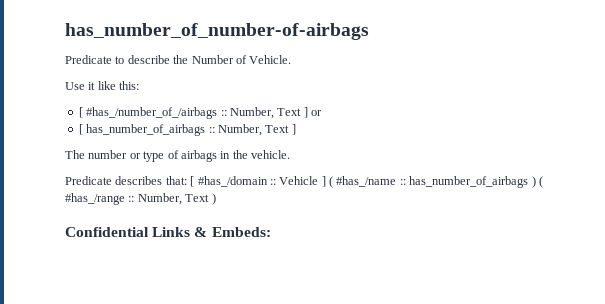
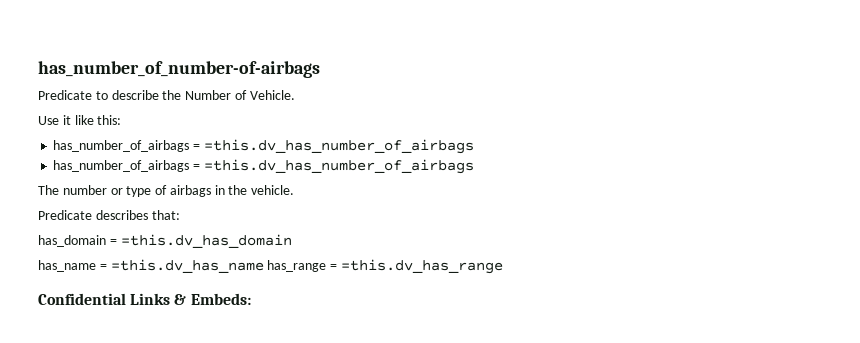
  Use it like this:
- [ #has_/number_of_/airbags :: Number, Text ] or
- [ has_number_of_airbags :: Number, Text ]
+ has_number_of_airbags = =this.dv_has_number_of_airbags
+ has_number_of_airbags = =this.dv_has_number_of_airbags
- Predicate describes that: [ #has_/domain :: Vehicle ] ( #has_/name :: has_number_of_airbags ) ( #has_/range :: Number, Text )
+ Predicate describes that:
+ has_domain = =this.dv_has_domain
+ has_name = =this.dv_has_name has_range = =this.dv_has_range

